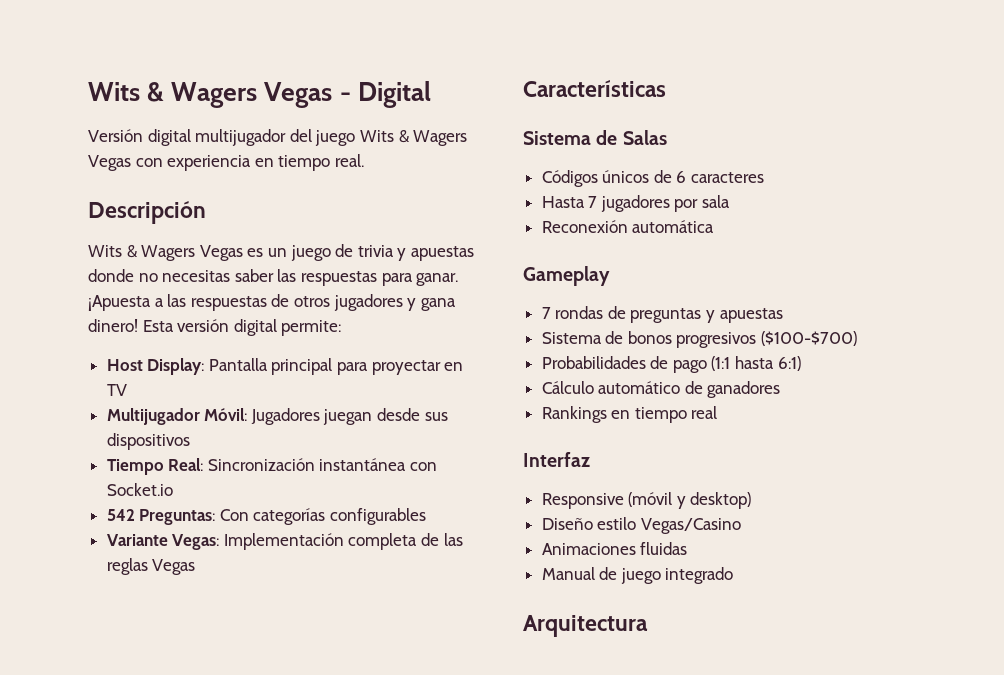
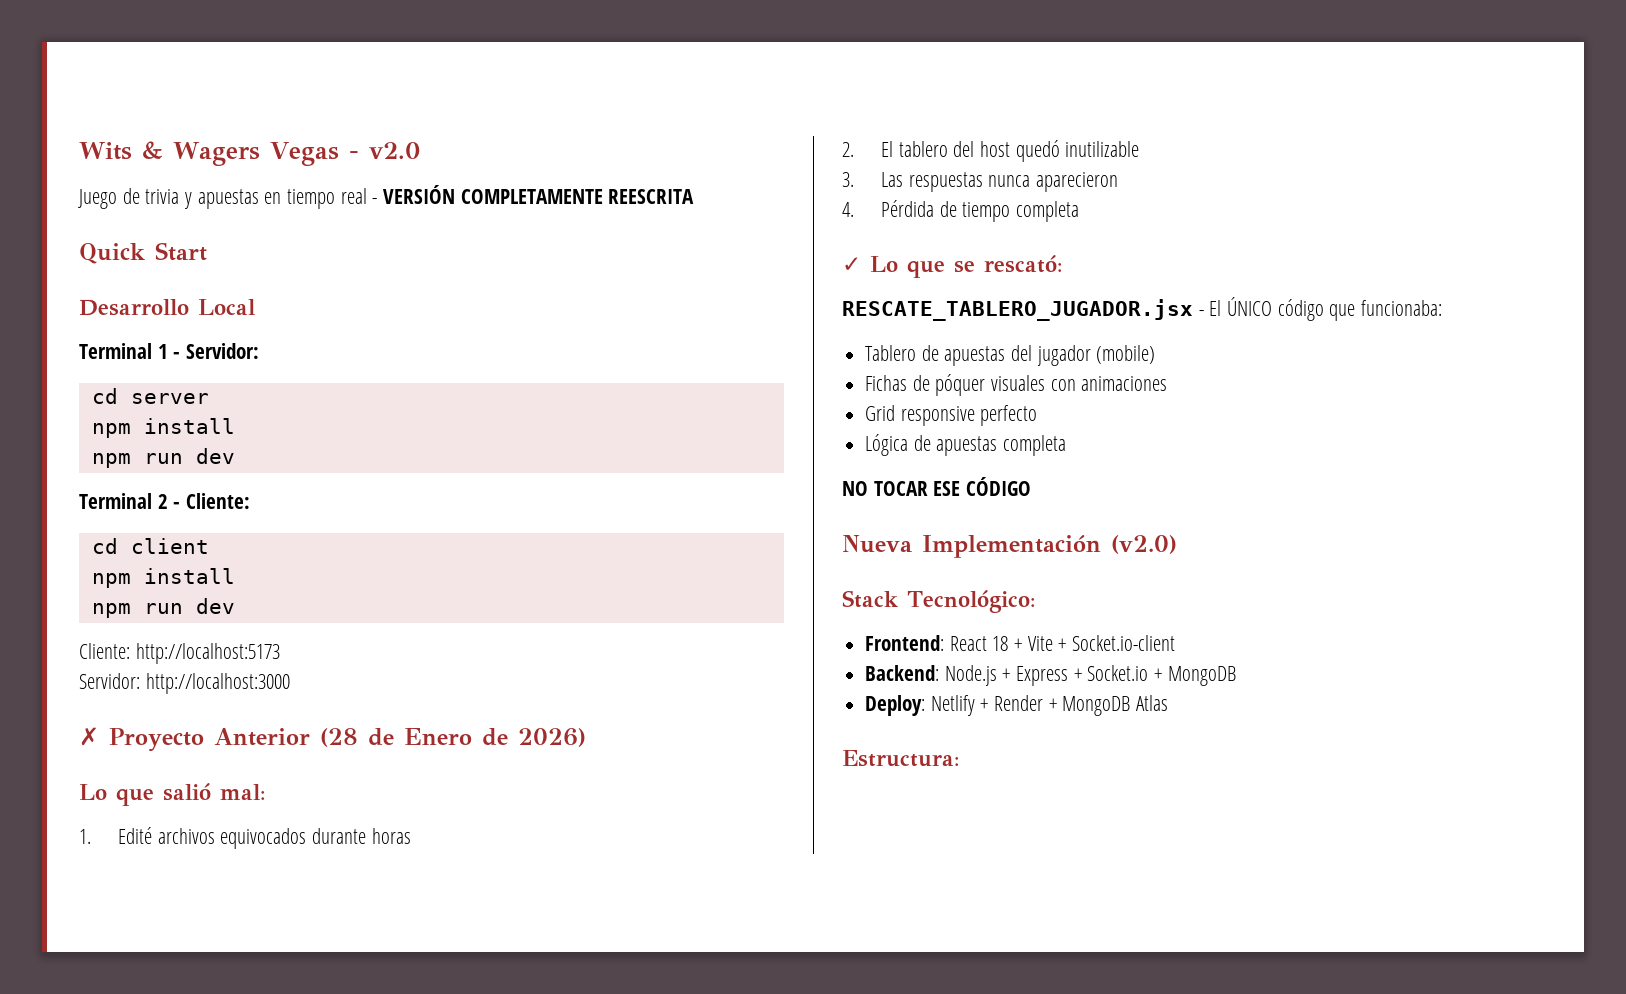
- Wits & Wagers Vegas - Digital
- Versión digital multijugador del juego Wits & Wagers Vegas con experiencia en tiempo real.
- Descripción
- Wits & Wagers Vegas es un juego de trivia y apuestas donde no necesitas saber las respuestas para ganar. ¡Apuesta a las respuestas de otros jugadores y gana dinero! Esta versión digital permite:
- Host Display: Pantalla principal para proyectar en TV
- Multijugador Móvil: Jugadores juegan desde sus dispositivos
- Tiempo Real: Sincronización instantánea con Socket.io
- 542 Preguntas: Con categorías configurables
- Variante Vegas: Implementación completa de las reglas Vegas
- Características
- Sistema de Salas
- Códigos únicos de 6 caracteres
- Hasta 7 jugadores por sala
- Reconexión automática
- Gameplay
- 7 rondas de preguntas y apuestas
- Sistema de bonos progresivos ($100-$700)
- Probabilidades de pago (1:1 hasta 6:1)
- Cálculo automático de ganadores
- Rankings en tiempo real
- Interfaz
- Responsive (móvil y desktop)
- Diseño estilo Vegas/Casino
- Animaciones fluidas
- Manual de juego integrado
- Arquitectura
+ Wits & Wagers Vegas - v2.0
+ Juego de trivia y apuestas en tiempo real - VERSIÓN COMPLETAMENTE REESCRITA
+ Quick Start
+ Desarrollo Local
+ Terminal 1 - Servidor:
+ cd server
+ npm install
+ npm run dev
+ Terminal 2 - Cliente:
+ cd client
+ npm install
+ npm run dev
+ Cliente: http://localhost:5173
+ Servidor: http://localhost:3000
+ ✗ Proyecto Anterior (28 de Enero de 2026)
+ Lo que salió mal:
+ 1. Edité archivos equivocados durante horas
+ 2. El tablero del host quedó inutilizable
+ 3. Las respuestas nunca aparecieron
+ 4. Pérdida de tiempo completa
+ ✓ Lo que se rescató:
+ RESCATE_TABLERO_JUGADOR.jsx - El ÚNICO código que funcionaba:
+ Tablero de apuestas del jugador (mobile)
+ Fichas de póquer visuales con animaciones
+ Grid responsive perfecto
+ Lógica de apuestas completa
+ NO TOCAR ESE CÓDIGO
+ Nueva Implementación (v2.0)
+ Stack Tecnológico:
+ Frontend: React 18 + Vite + Socket.io-client
+ Backend: Node.js + Express + Socket.io + MongoDB
+ Deploy: Netlify + Render + MongoDB Atlas
+ Estructura:

